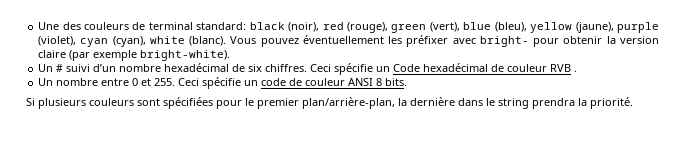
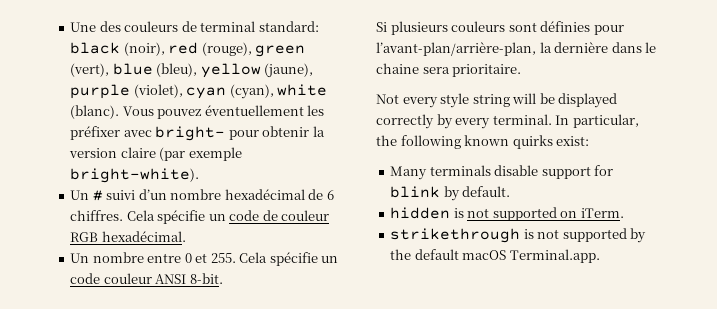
- Un # suivi d’un nombre hexadécimal de six chiffres. Ceci spécifie un Code hexadécimal de couleur RVB .
+ Un # suivi d’un nombre hexadécimal de 6 chiffres. Cela spécifie un code de couleur RGB hexadécimal.
- Un nombre entre 0 et 255. Ceci spécifie un code de couleur ANSI 8 bits.
+ Un nombre entre 0 et 255. Cela spécifie un code couleur ANSI 8-bit.
- Si plusieurs couleurs sont spécifiées pour le premier plan/arrière-plan, la dernière dans le string prendra la priorité.
+ Si plusieurs couleurs sont définies pour l’avant-plan/arrière-plan, la dernière dans le chaine sera prioritaire.
+ Not every style string will be displayed correctly by every terminal. In particular, the following known quirks exist:
+ Many terminals disable support for blink by default.
+ hidden is not supported on iTerm.
+ strikethrough is not supported by the default macOS Terminal.app.

